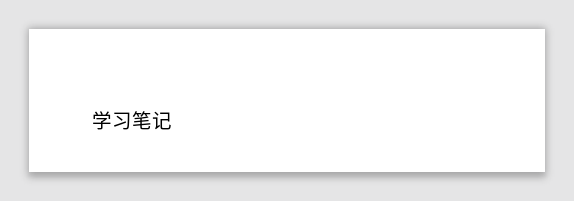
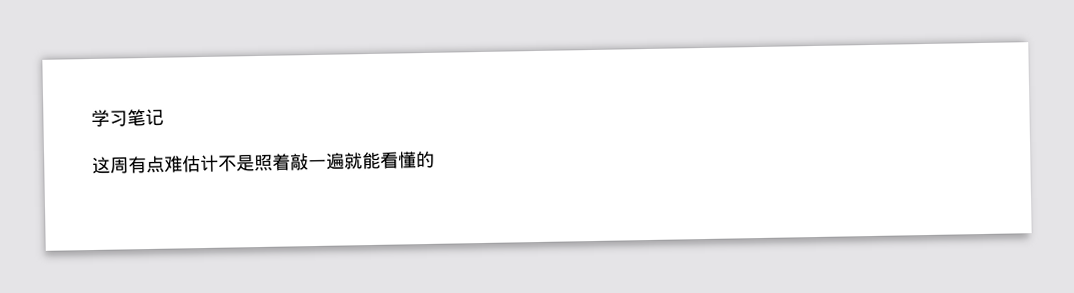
+ 这周有点难估计不是照着敲一遍就能看懂的

